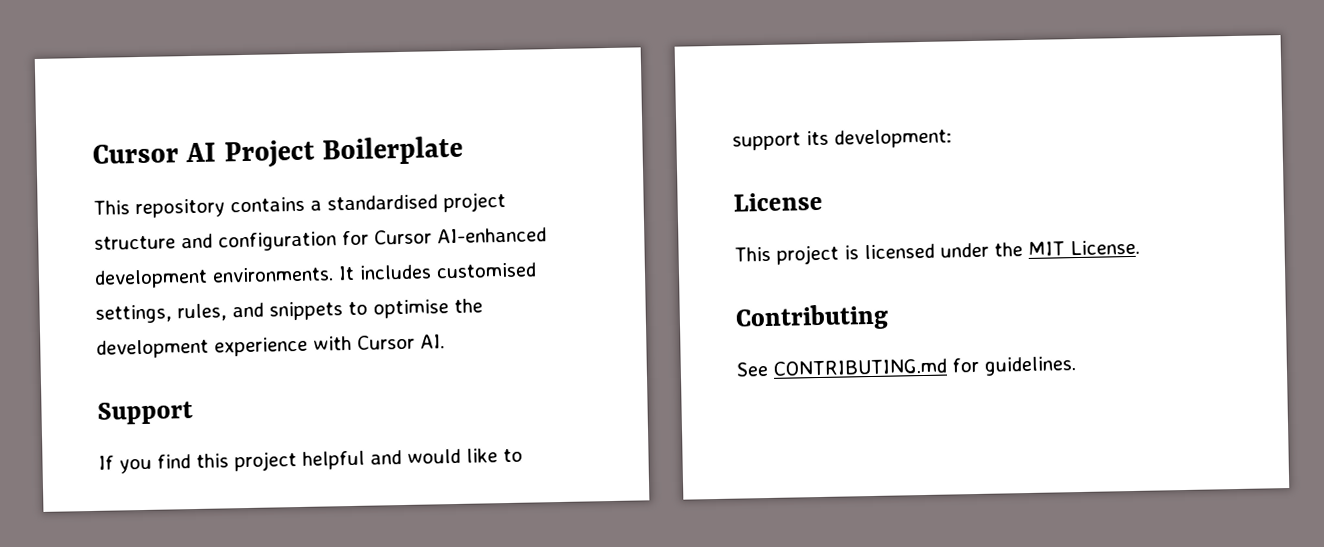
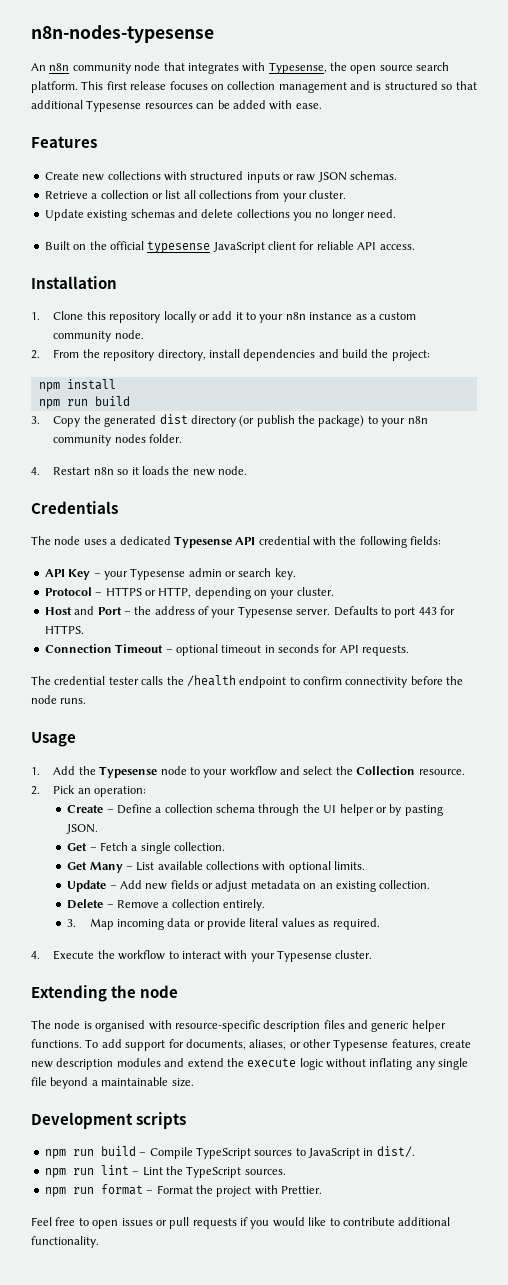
- Cursor AI Project Boilerplate
- This repository contains a standardised project structure and configuration for Cursor AI-enhanced development environments. It includes customised settings, rules, and snippets to optimise the development experience with Cursor AI.
- Support
- If you find this project helpful and would like to support its development:
- License
- This project is licensed under the MIT License.
- Contributing
- See CONTRIBUTING.md for guidelines.
+ n8n-nodes-typesense
+ An n8n community node that integrates with Typesense, the open source search platform. This first release focuses on collection management and is structured so that additional Typesense resources can be added with ease.
+ Features
+ Create new collections with structured inputs or raw JSON schemas.
+ Retrieve a collection or list all collections from your cluster.
+ Update existing schemas and delete collections you no longer need.
+ Built on the official typesense JavaScript client for reliable API access.
+ Installation
+ 1. Clone this repository locally or add it to your n8n instance as a custom community node.
+ 2. From the repository directory, install dependencies and build the project:
+ npm install
+ npm run build
+ 3. Copy the generated dist directory (or publish the package) to your n8n community nodes folder.
+ 4. Restart n8n so it loads the new node.
+ Credentials
+ The node uses a dedicated Typesense API credential with the following fields:
+ API Key – your Typesense admin or search key.
+ Protocol – HTTPS or HTTP, depending on your cluster.
+ Host and Port – the address of your Typesense server. Defaults to port 443 for HTTPS.
+ Connection Timeout – optional timeout in seconds for API requests.
+ The credential tester calls the /health endpoint to confirm connectivity before the node runs.
+ Usage
+ 1. Add the Typesense node to your workflow and select the Collection resource.
+ 2. Pick an operation:
+ Create – Define a collection schema through the UI helper or by pasting JSON.
+ Get – Fetch a single collection.
+ Get Many – List available collections with optional limits.
+ Update – Add new fields or adjust metadata on an existing collection.
+ Delete – Remove a collection entirely.
+ 3. Map incoming data or provide literal values as required.
+ 4. Execute the workflow to interact with your Typesense cluster.
+ Extending the node
+ The node is organised with resource-specific description files and generic helper functions. To add support for documents, aliases, or other Typesense features, create new description modules and extend the execute logic without inflating any single file beyond a maintainable size.
+ Development scripts
+ npm run build – Compile TypeScript sources to JavaScript in dist/.
+ npm run lint – Lint the TypeScript sources.
+ npm run format – Format the project with Prettier.
+ Feel free to open issues or pull requests if you would like to contribute additional functionality.

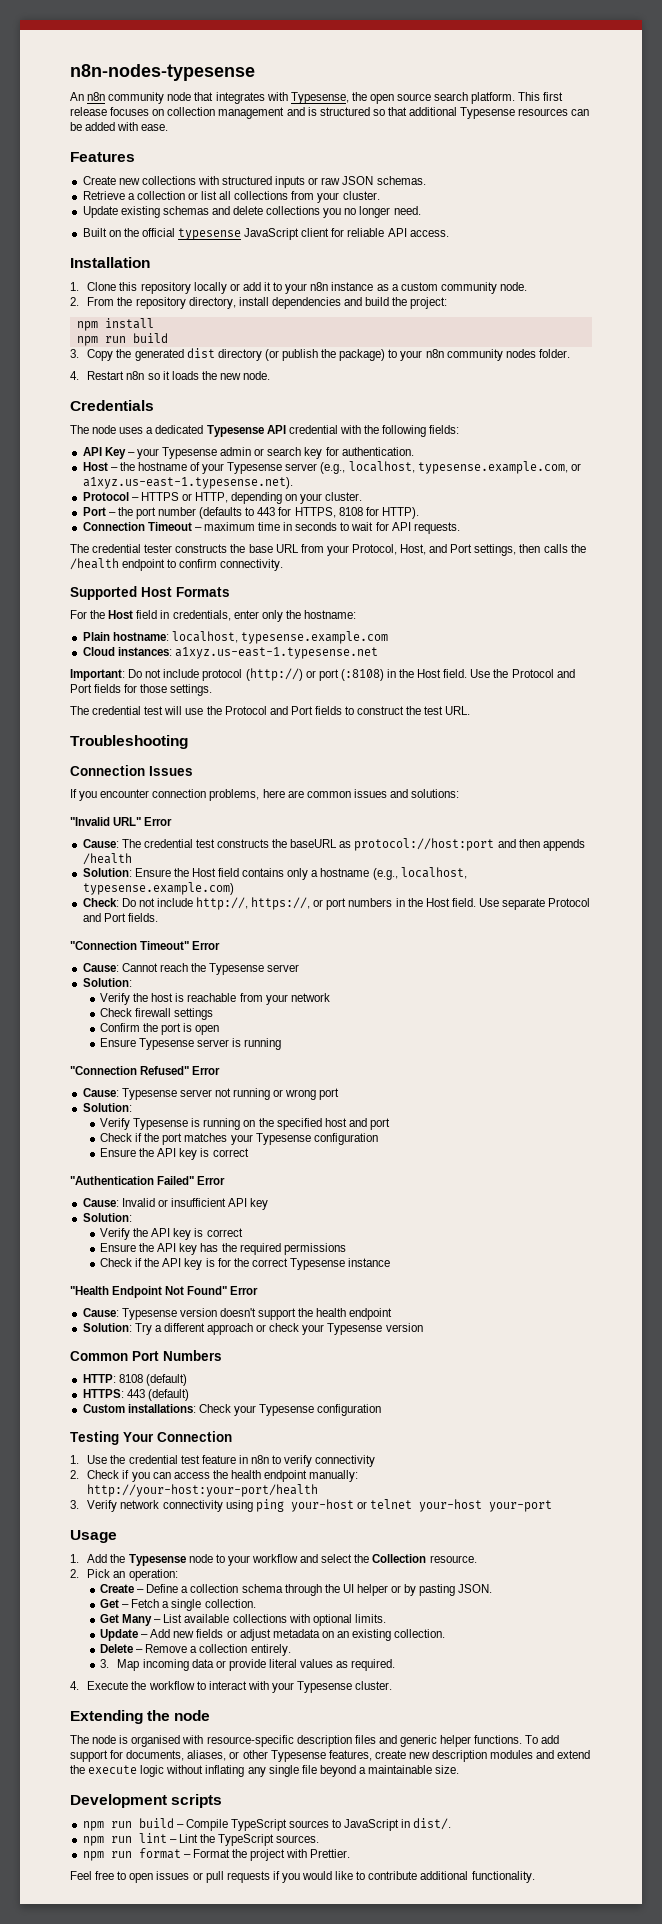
- API Key – your Typesense admin or search key.
+ API Key – your Typesense admin or search key for authentication.
+ Host – the hostname of your Typesense server (e.g., localhost, typesense.example.com, or a1xyz.us-east-1.typesense.net).
- Host and Port – the address of your Typesense server. Defaults to port 443 for HTTPS.
- Connection Timeout – optional timeout in seconds for API requests.
+ Port – the port number (defaults to 443 for HTTPS, 8108 for HTTP).
+ Connection Timeout – maximum time in seconds to wait for API requests.
- The credential tester calls the /health endpoint to confirm connectivity before the node runs.
+ The credential tester constructs the base URL from your Protocol, Host, and Port settings, then calls the /health endpoint to confirm connectivity.
+ Supported Host Formats
+ For the Host field in credentials, enter only the hostname:
+ Plain hostname: localhost, typesense.example.com
+ Cloud instances: a1xyz.us-east-1.typesense.net
+ Important: Do not include protocol (http://) or port (:8108) in the Host field. Use the Protocol and Port fields for those settings.
+ The credential test will use the Protocol and Port fields to construct the test URL.
+ Troubleshooting
+ Connection Issues
+ If you encounter connection problems, here are common issues and solutions:
+ "Invalid URL" Error
+ Cause: The credential test constructs the baseURL as protocol://host:port and then appends /health
+ Solution: Ensure the Host field contains only a hostname (e.g., localhost, typesense.example.com)
+ Check: Do not include http://, https://, or port numbers in the Host field. Use separate Protocol and Port fields.
+ "Connection Timeout" Error
+ Cause: Cannot reach the Typesense server
+ Solution:
+ Verify the host is reachable from your network
+ Check firewall settings
+ Confirm the port is open
+ Ensure Typesense server is running
+ "Connection Refused" Error
+ Cause: Typesense server not running or wrong port
+ Solution:
+ Verify Typesense is running on the specified host and port
+ Check if the port matches your Typesense configuration
+ Ensure the API key is correct
+ "Authentication Failed" Error
+ Cause: Invalid or insufficient API key
+ Solution:
+ Verify the API key is correct
+ Ensure the API key has the required permissions
+ Check if the API key is for the correct Typesense instance
+ "Health Endpoint Not Found" Error
+ Cause: Typesense version doesn't support the health endpoint
+ Solution: Try a different approach or check your Typesense version
+ Common Port Numbers
+ HTTP: 8108 (default)
+ HTTPS: 443 (default)
+ Custom installations: Check your Typesense configuration
+ Testing Your Connection
+ 1. Use the credential test feature in n8n to verify connectivity
+ 2. Check if you can access the health endpoint manually: http://your-host:your-port/health
+ 3. Verify network connectivity using ping your-host or telnet your-host your-port

